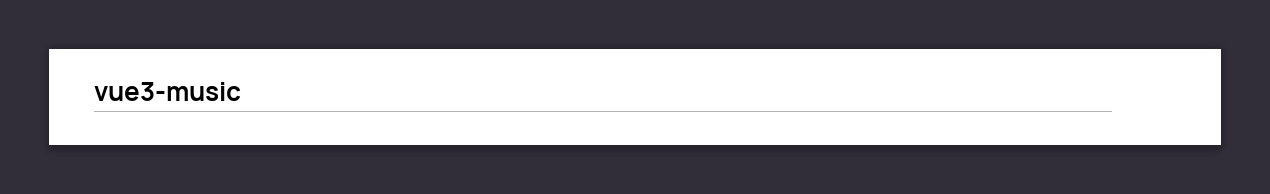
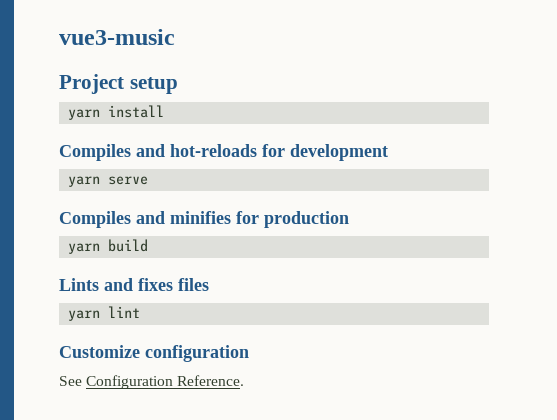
+ Project setup
+ yarn install
+ Compiles and hot-reloads for development
+ yarn serve
+ Compiles and minifies for production
+ yarn build
+ Lints and fixes files
+ yarn lint
+ Customize configuration
+ See Configuration Reference.

